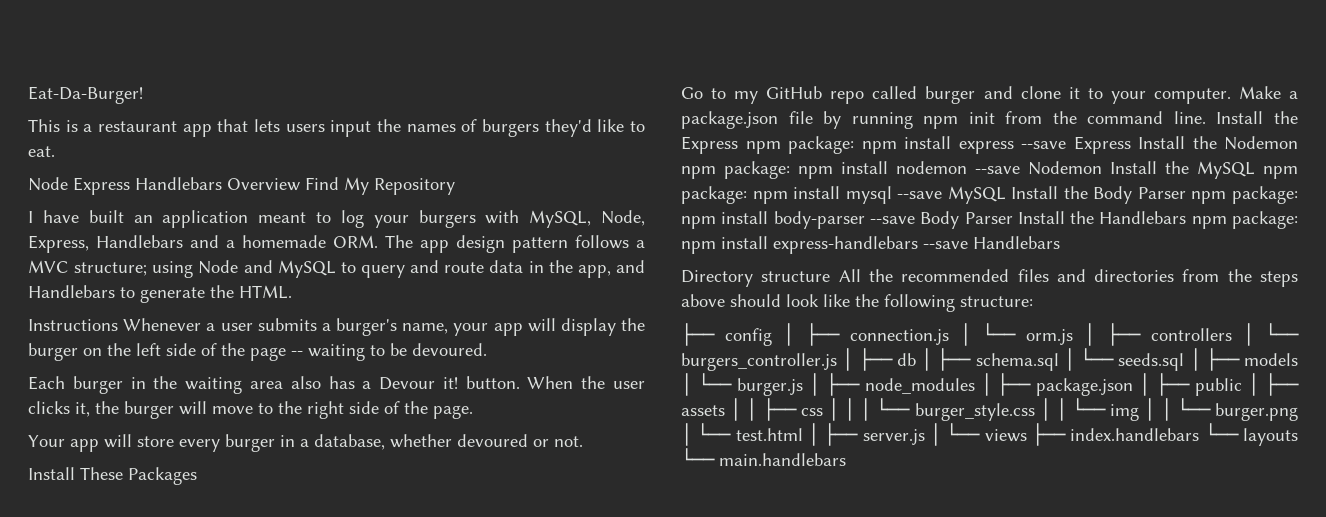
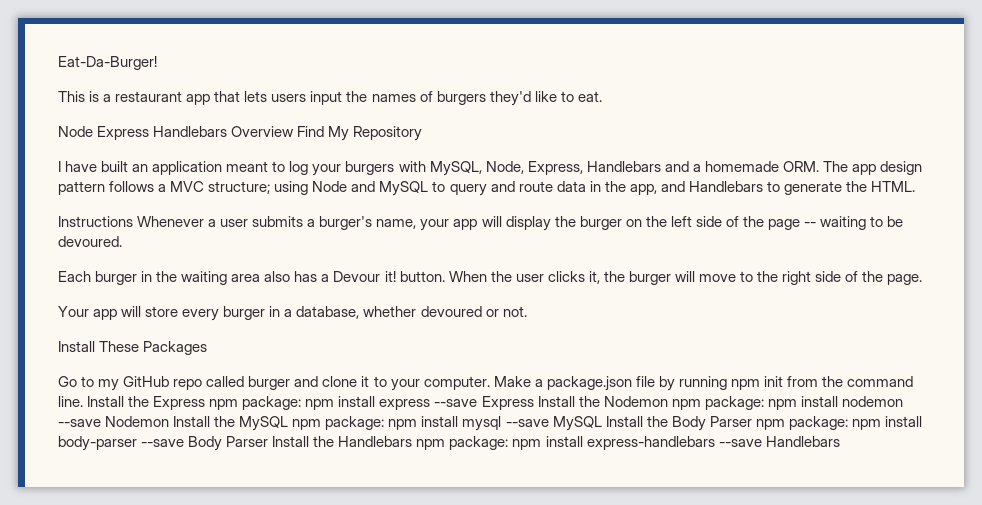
- Directory structure All the recommended files and directories from the steps above should look like the following structure:
- ├── config │ ├── connection.js │ └── orm.js │ ├── controllers │ └── burgers_controller.js │ ├── db │ ├── schema.sql │ └── seeds.sql │ ├── models │ └── burger.js │ ├── node_modules │ ├── package.json │ ├── public │ ├── assets │ │ ├── css │ │ │ └── burger_style.css │ │ └── img │ │ └── burger.png │ └── test.html │ ├── server.js │ └── views ├── index.handlebars └── layouts └── main.handlebars

